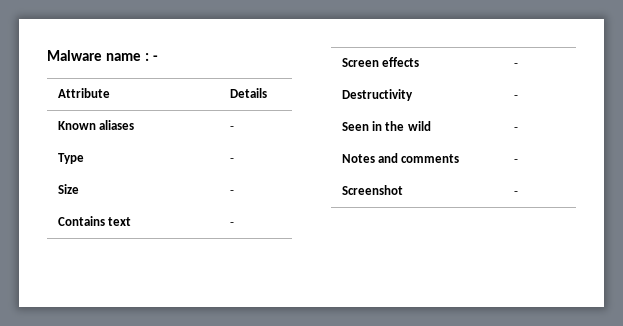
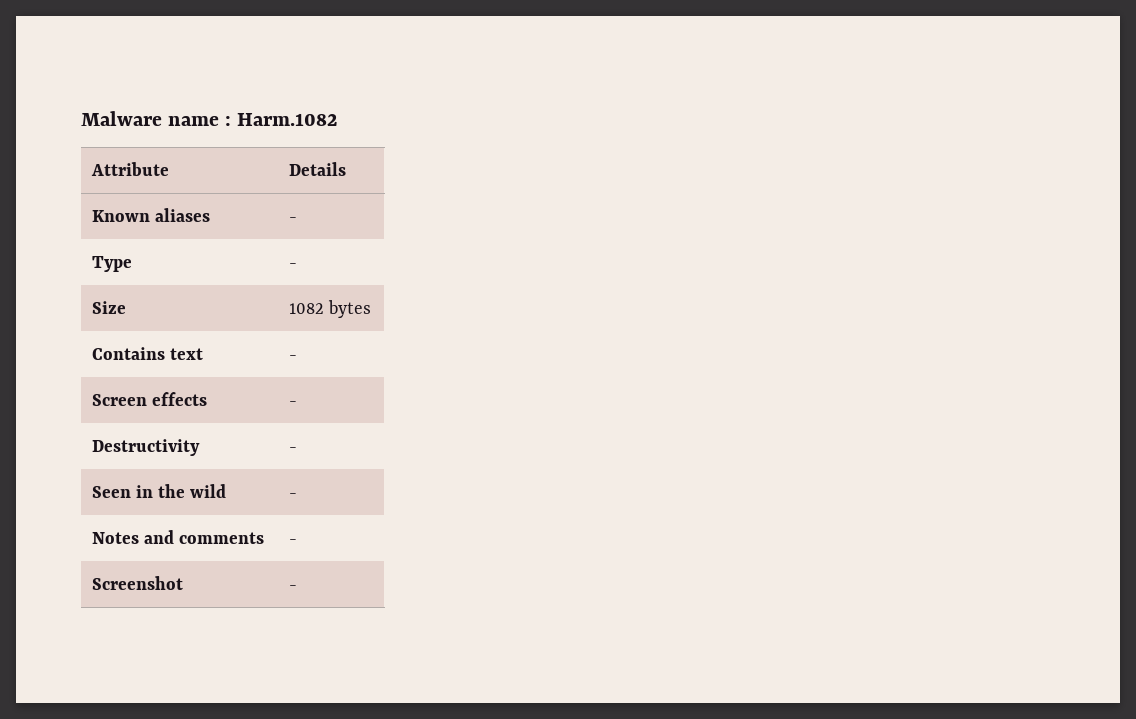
- Malware name : -
+ Malware name : Harm.1082
- Size | -
+ Size | 1082 bytes

